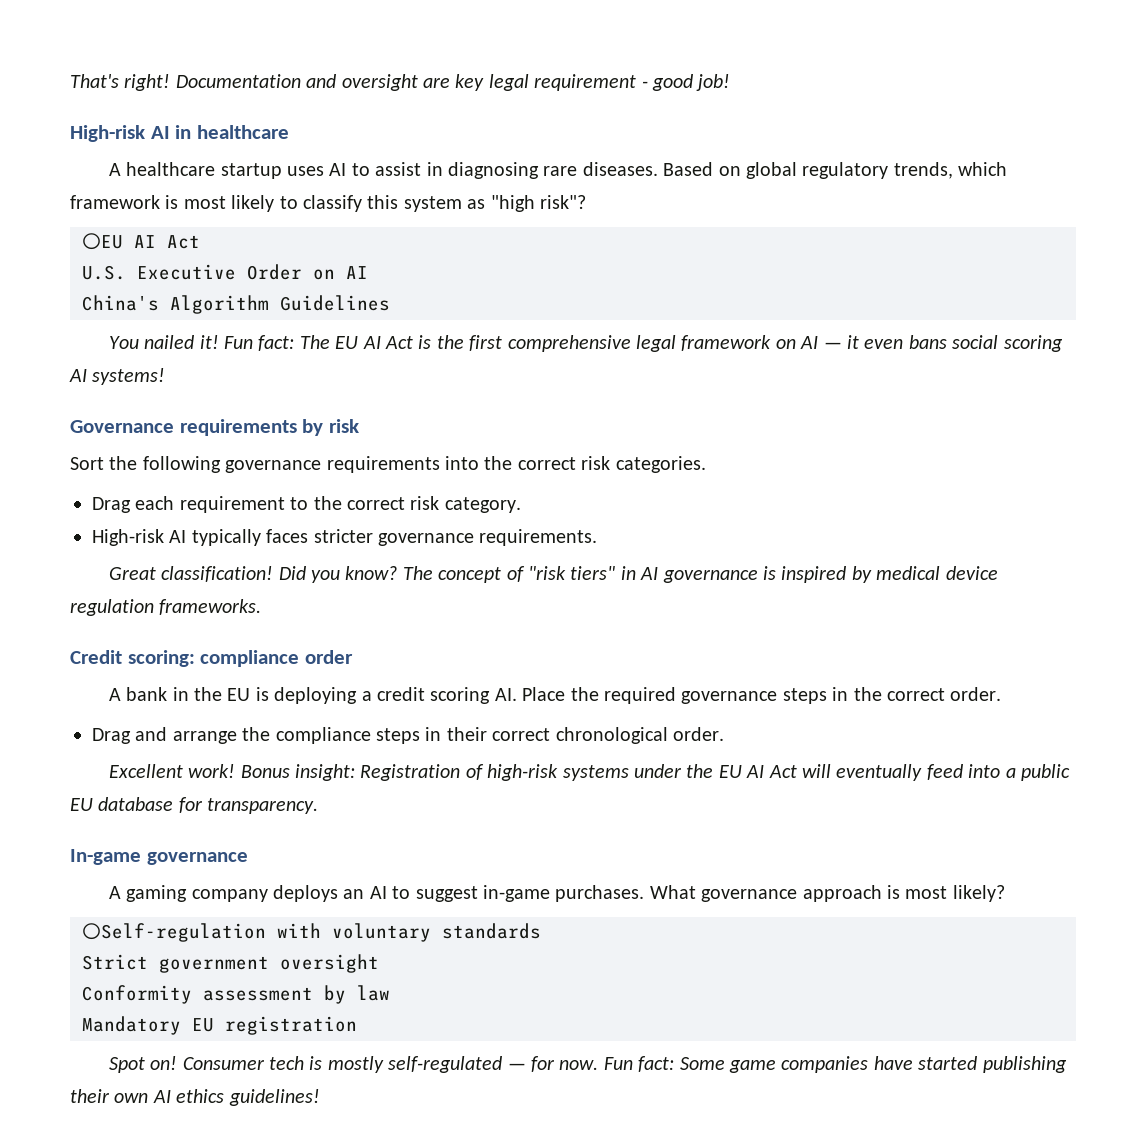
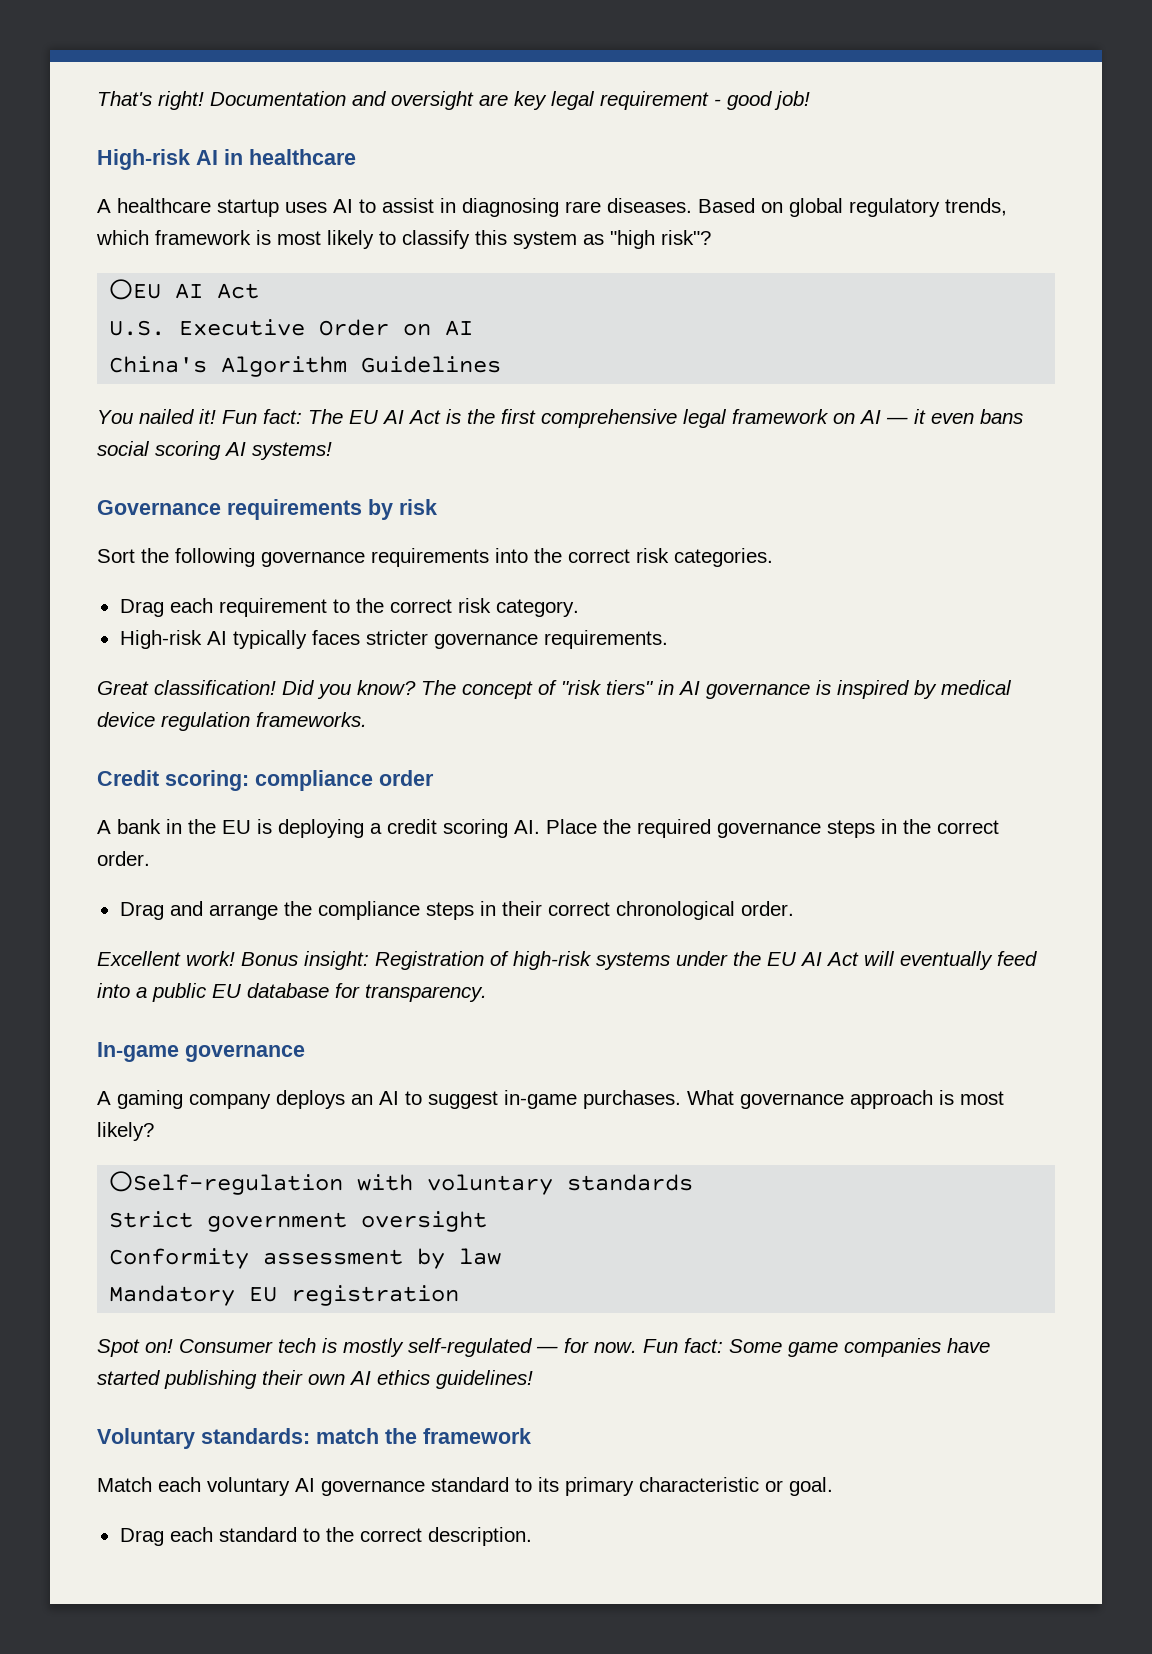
+ Voluntary standards: match the framework
+ Match each voluntary AI governance standard to its primary characteristic or goal.
+ Drag each standard to the correct description.

